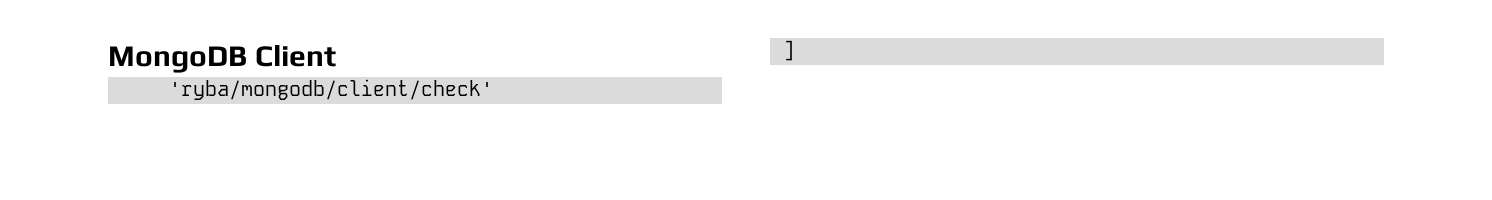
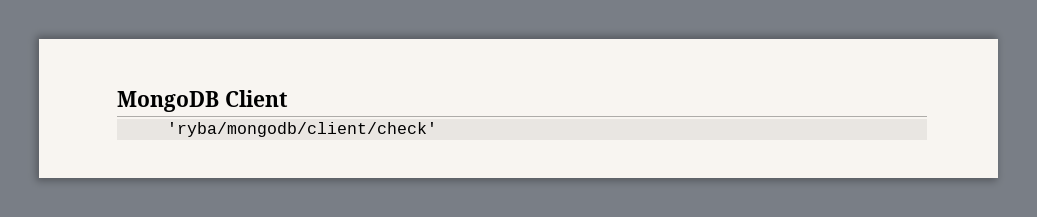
- ]

